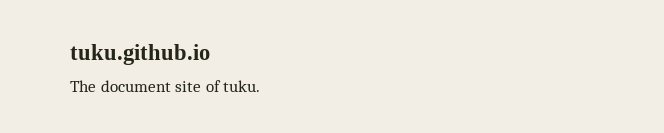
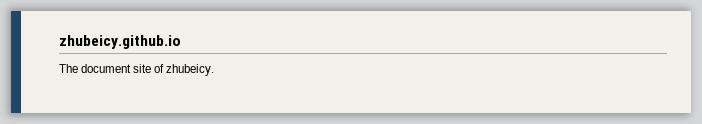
- tuku.github.io
+ zhubeicy.github.io
- The document site of tuku.
+ The document site of zhubeicy.

